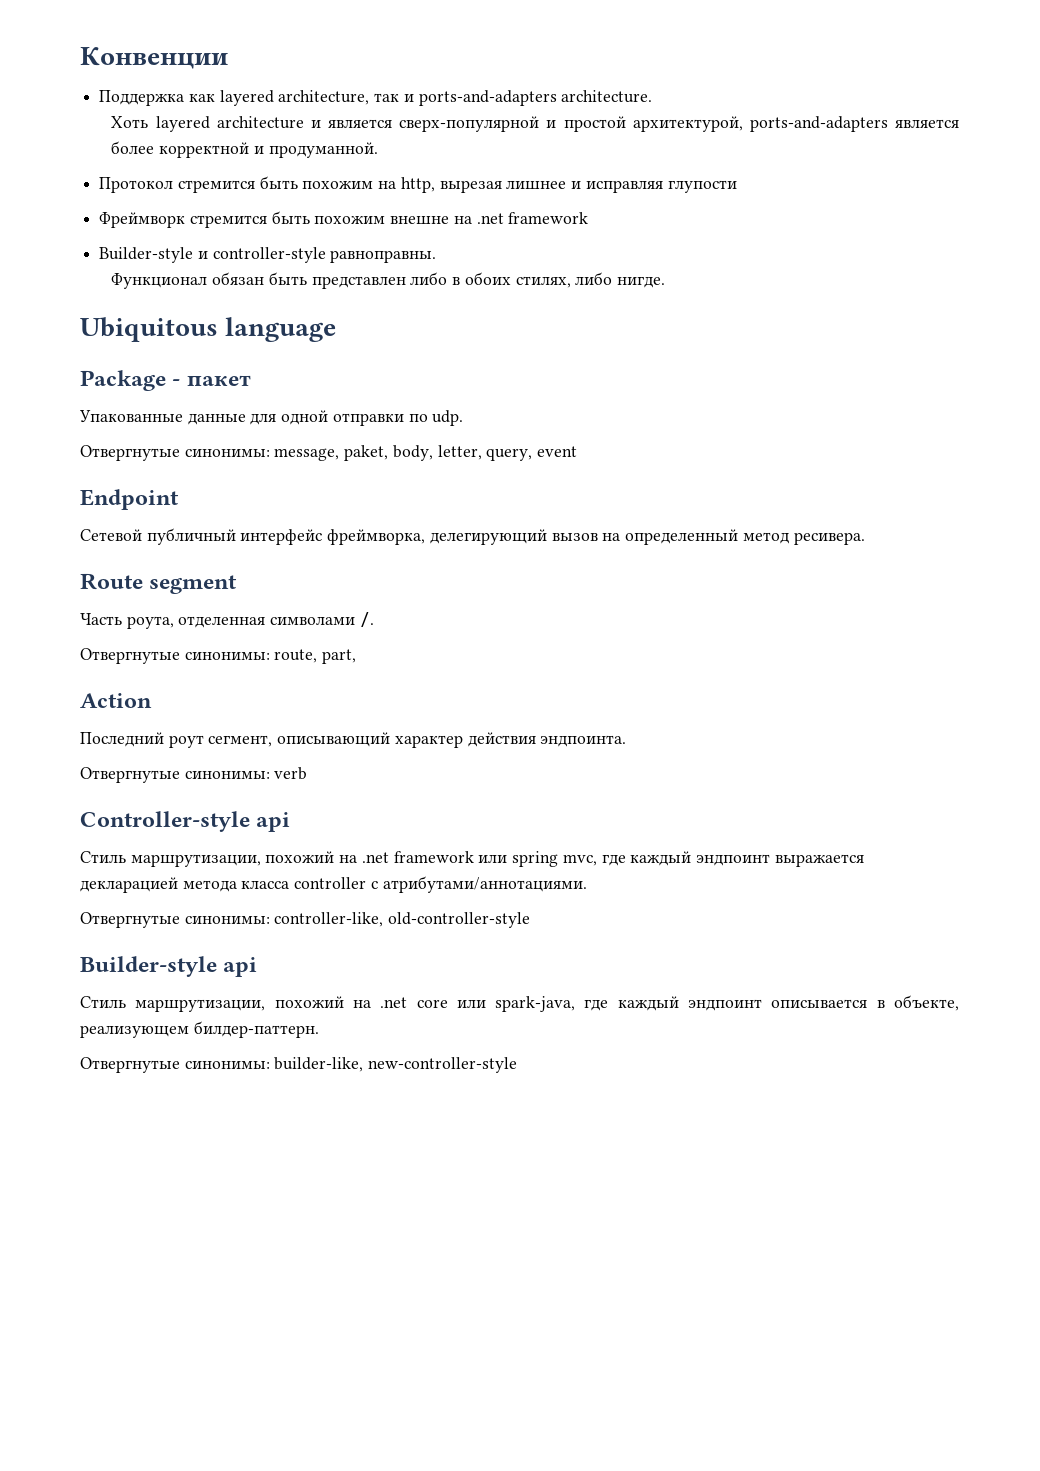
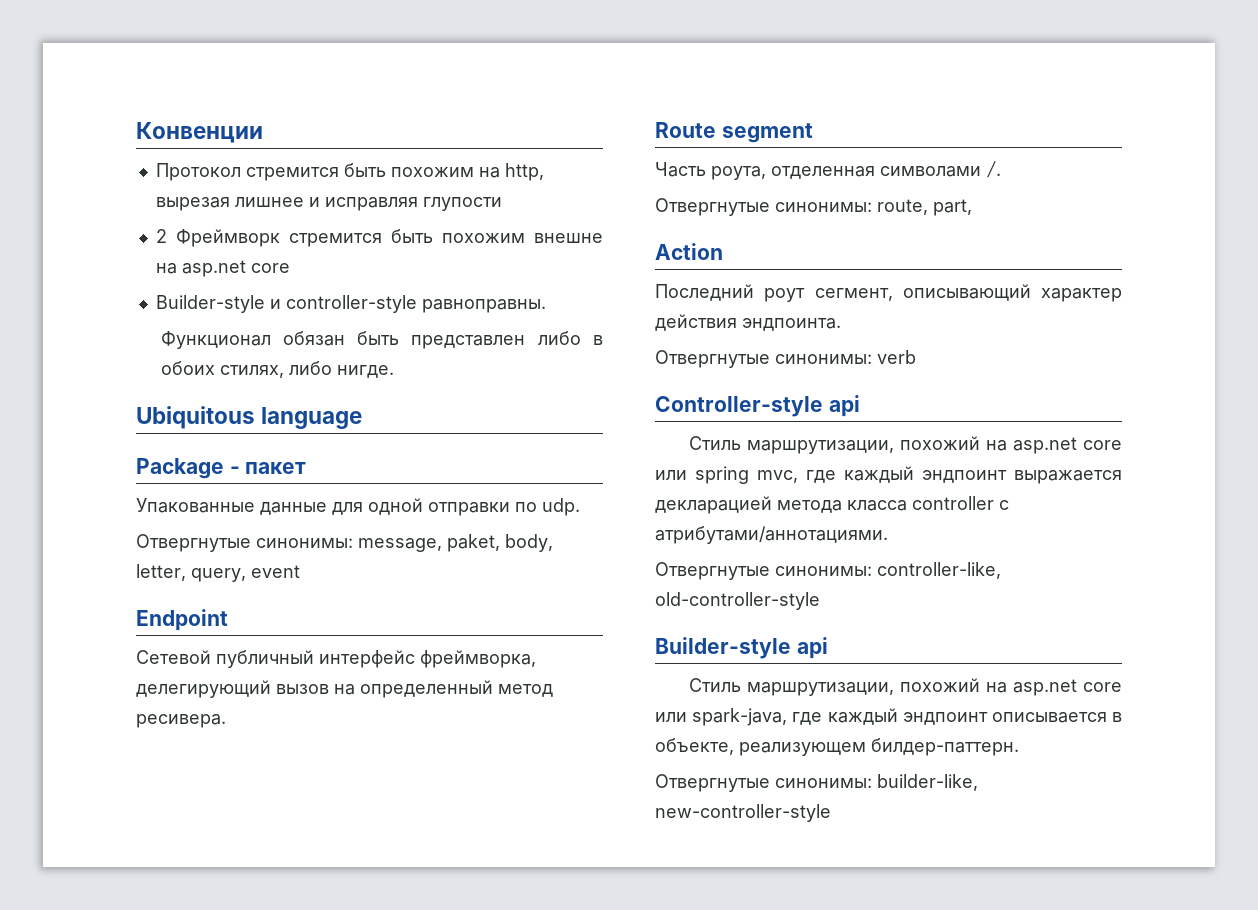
- Поддержка как layered architecture, так и ports-and-adapters architecture.
- Хоть layered architecture и является сверх-популярной и простой архитектурой, ports-and-adapters является более корректной и продуманной.
- Фреймворк стремится быть похожим внешне на .net framework
+ 2 Фреймворк стремится быть похожим внешне на asp.net core
- Стиль маршрутизации, похожий на .net framework или spring mvc, где каждый эндпоинт выражается декларацией метода класса controller с атрибутами/аннотациями.
+ Стиль маршрутизации, похожий на asp.net core или spring mvc, где каждый эндпоинт выражается декларацией метода класса controller с атрибутами/аннотациями.
- Стиль маршрутизации, похожий на .net core или spark-java, где каждый эндпоинт описывается в объекте, реализующем билдер-паттерн.
+ Стиль маршрутизации, похожий на asp.net core или spark-java, где каждый эндпоинт описывается в объекте, реализующем билдер-паттерн.

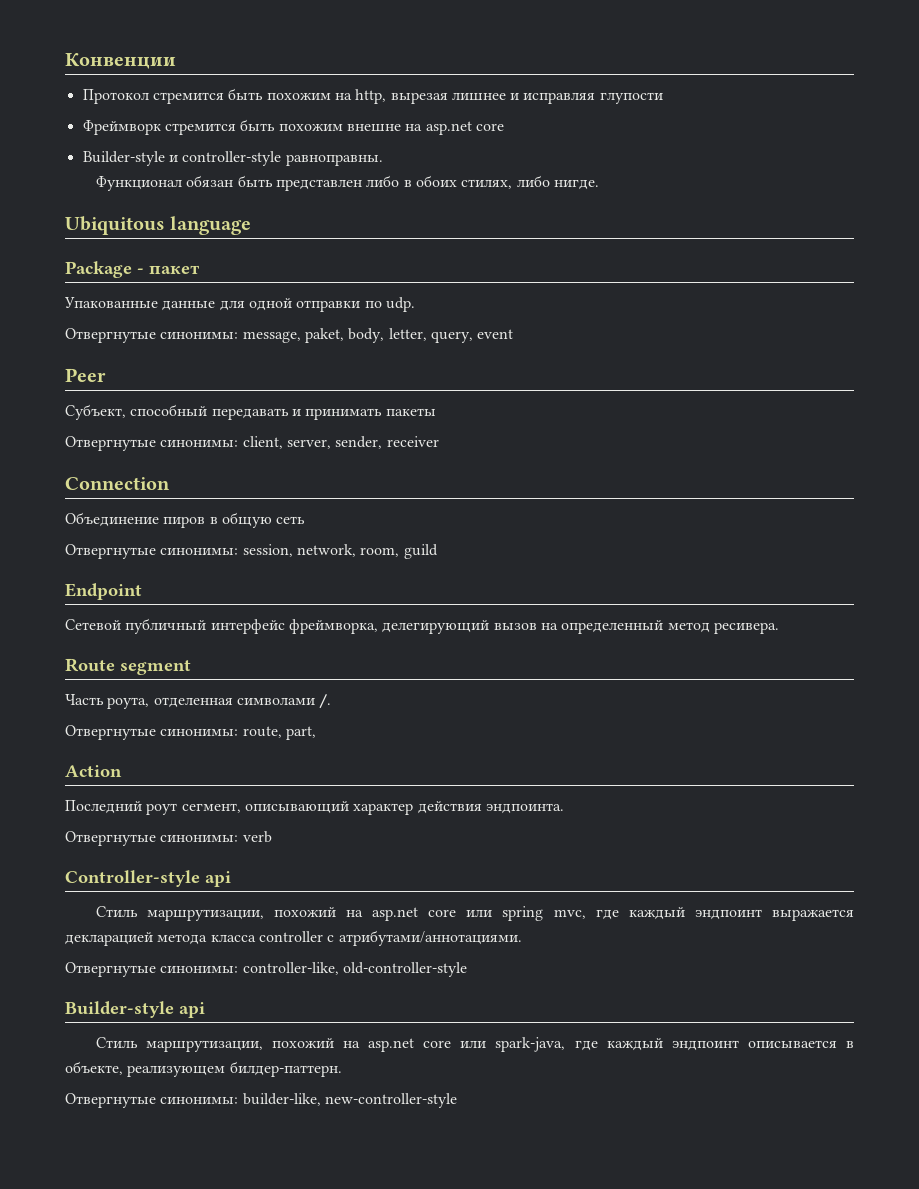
- 2 Фреймворк стремится быть похожим внешне на asp.net core
+ Фреймворк стремится быть похожим внешне на asp.net core
+ Peer
+ Субъект, способный передавать и принимать пакеты
+ Отвергнутые синонимы: client, server, sender, receiver
+ Connection
+ Объединение пиров в общую сеть
+ Отвергнутые синонимы: session, network, room, guild

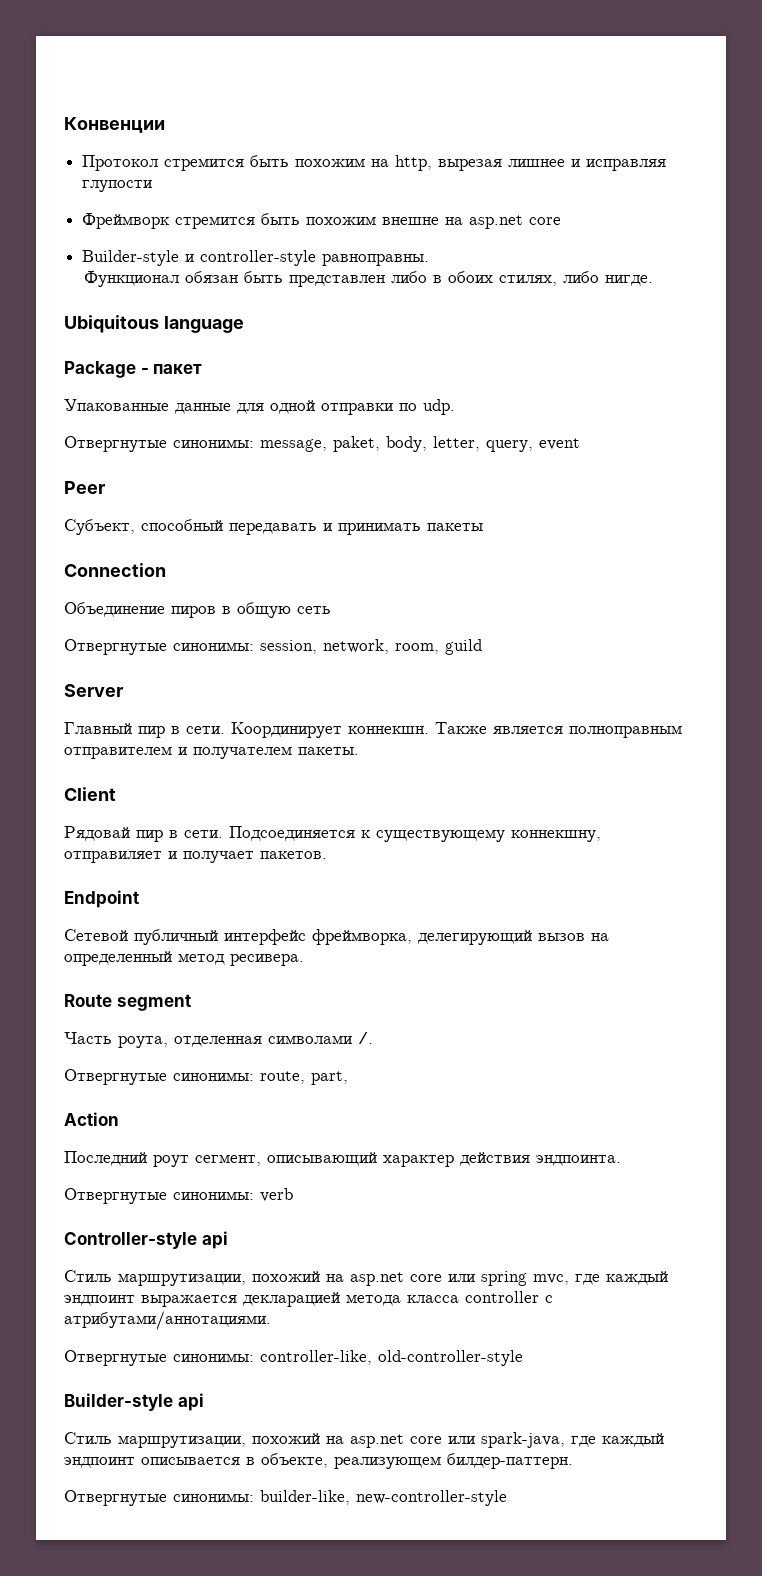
- Отвергнутые синонимы: client, server, sender, receiver
+ Server
+ Главный пир в сети. Координирует коннекшн. Также является полноправным отправителем и получателем пакеты.
+ Client
+ Рядовай пир в сети. Подсоединяется к существующему коннекшну, отправиляет и получает пакетов.

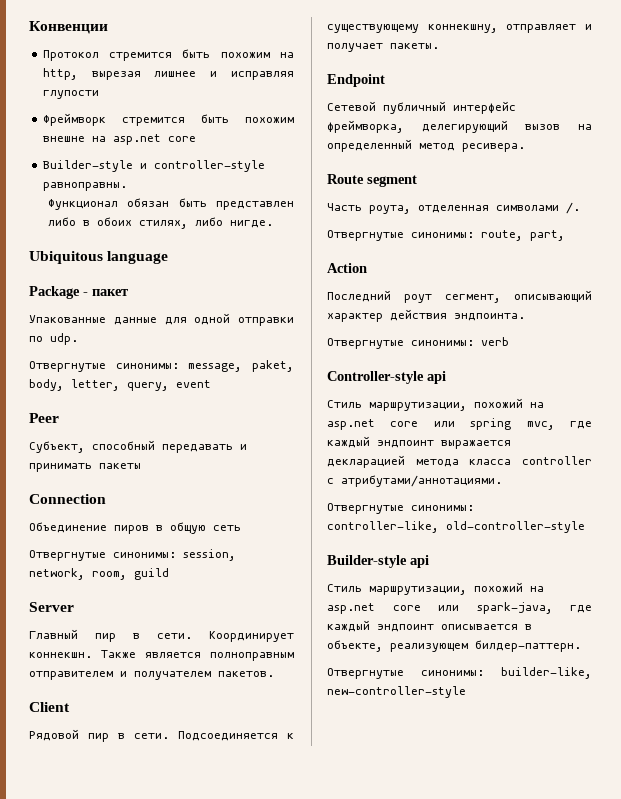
- Также является полноправным отправителем и получателем пакеты.
+ Также является полноправным отправителем и получателем пакетов.
- Рядовай пир в сети.
+ Рядовой пир в сети.
- Подсоединяется к существующему коннекшну, отправиляет и получает пакетов.
+ Подсоединяется к существующему коннекшну, отправляет и получает пакеты.

